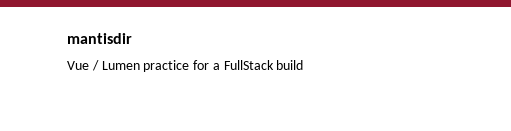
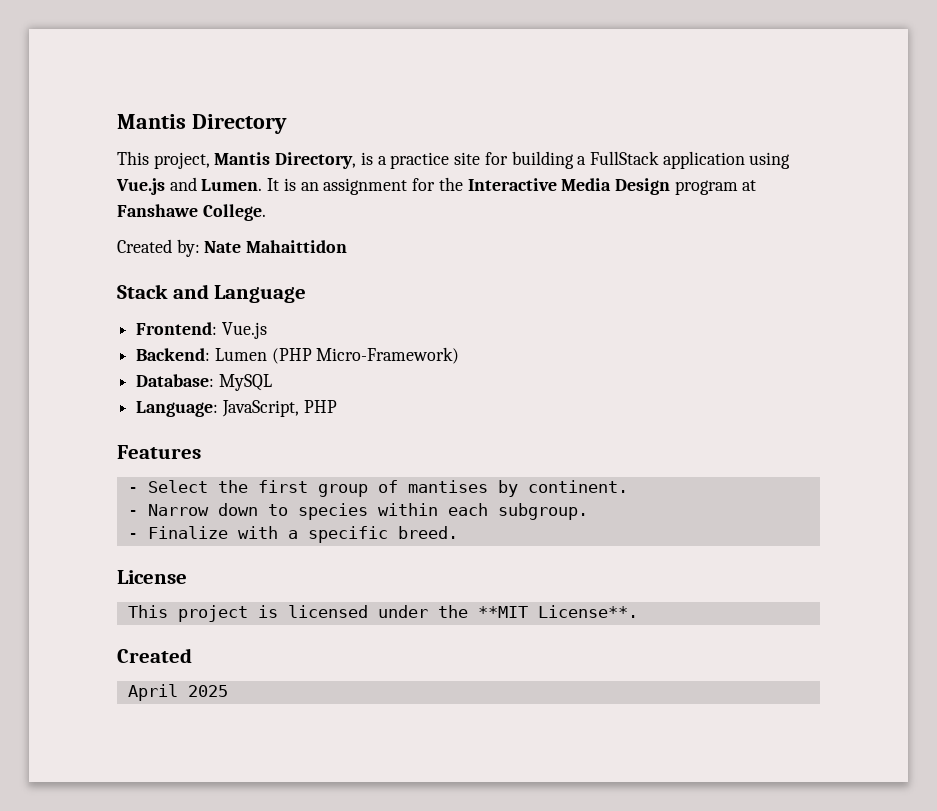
- mantisdir
- Vue / Lumen practice for a FullStack build
+ Mantis Directory
+ This project, Mantis Directory, is a practice site for building a FullStack application using Vue.js and Lumen. It is an assignment for the Interactive Media Design program at Fanshawe College.
+ Created by: Nate Mahaittidon
+ Stack and Language
+ Frontend: Vue.js
+ Backend: Lumen (PHP Micro-Framework)
+ Database: MySQL
+ Language: JavaScript, PHP
+ Features
+ - Select the first group of mantises by continent.
+ - Narrow down to species within each subgroup.
+ - Finalize with a specific breed.
+ License
+ This project is licensed under the **MIT License**.
+ Created
+ April 2025

